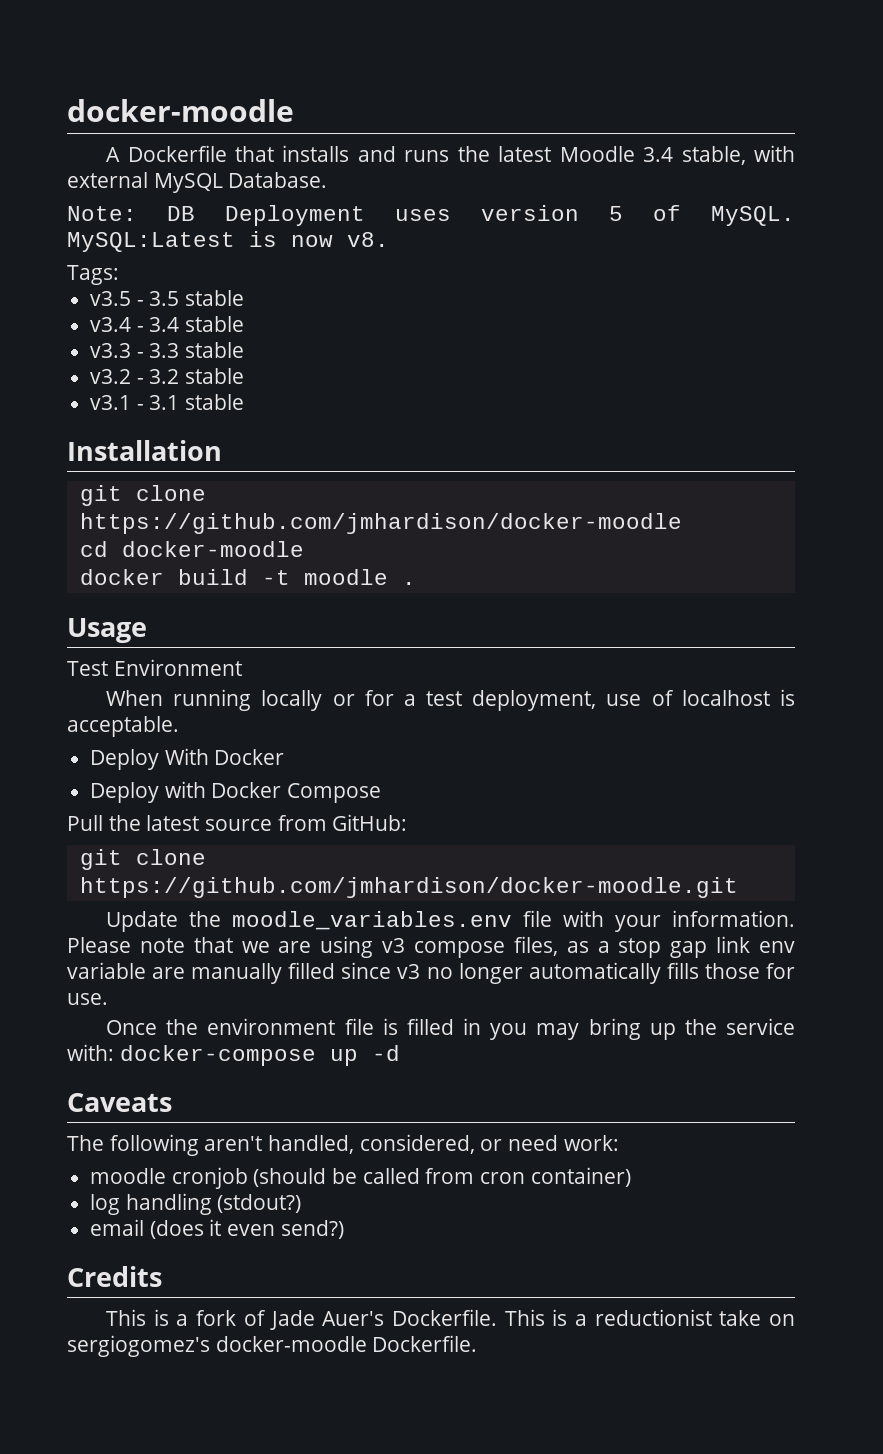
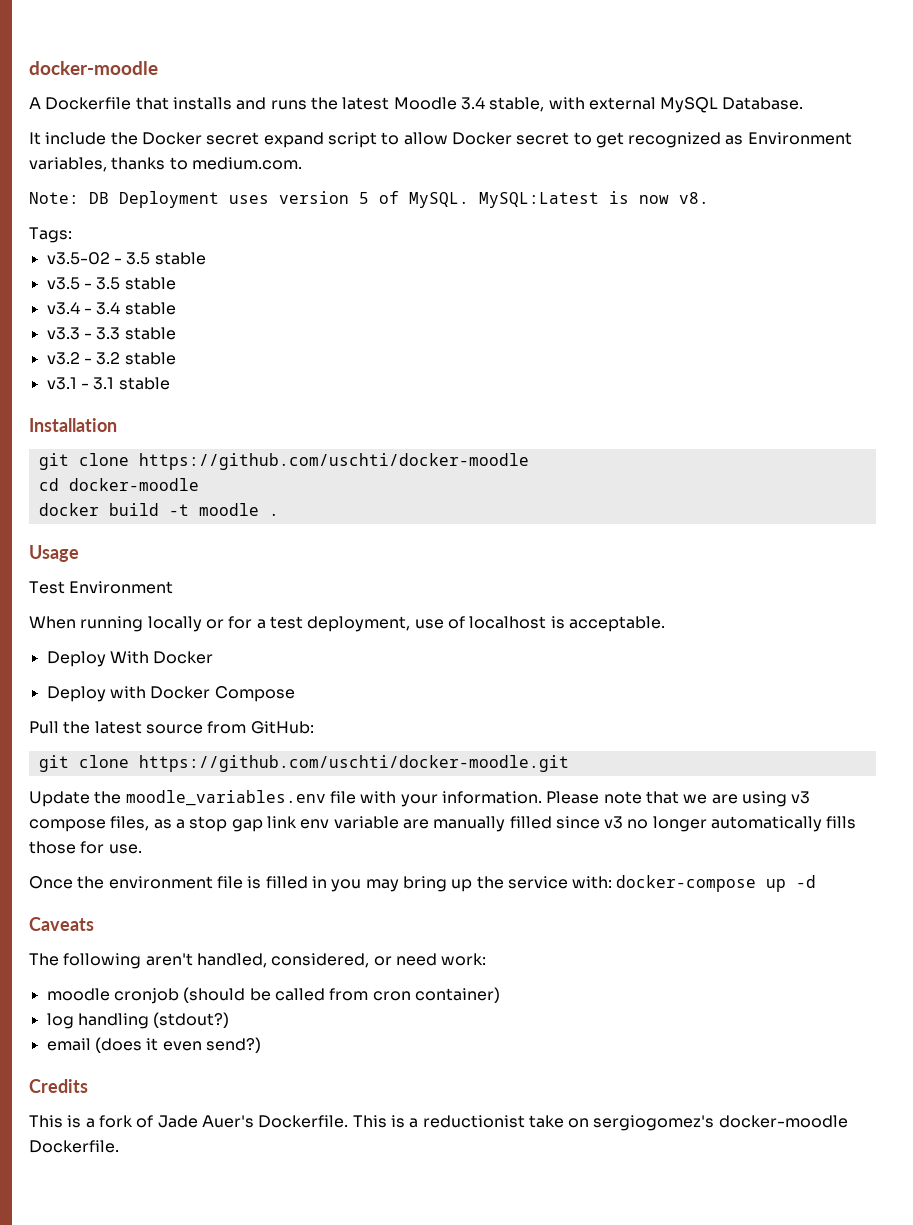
+ It include the Docker secret expand script to allow Docker secret to get recognized as Environment variables, thanks to medium.com.
+ v3.5-02 - 3.5 stable
- git clone https://github.com/jmhardison/docker-moodle
+ git clone https://github.com/uschti/docker-moodle
- git clone https://github.com/jmhardison/docker-moodle.git
+ git clone https://github.com/uschti/docker-moodle.git

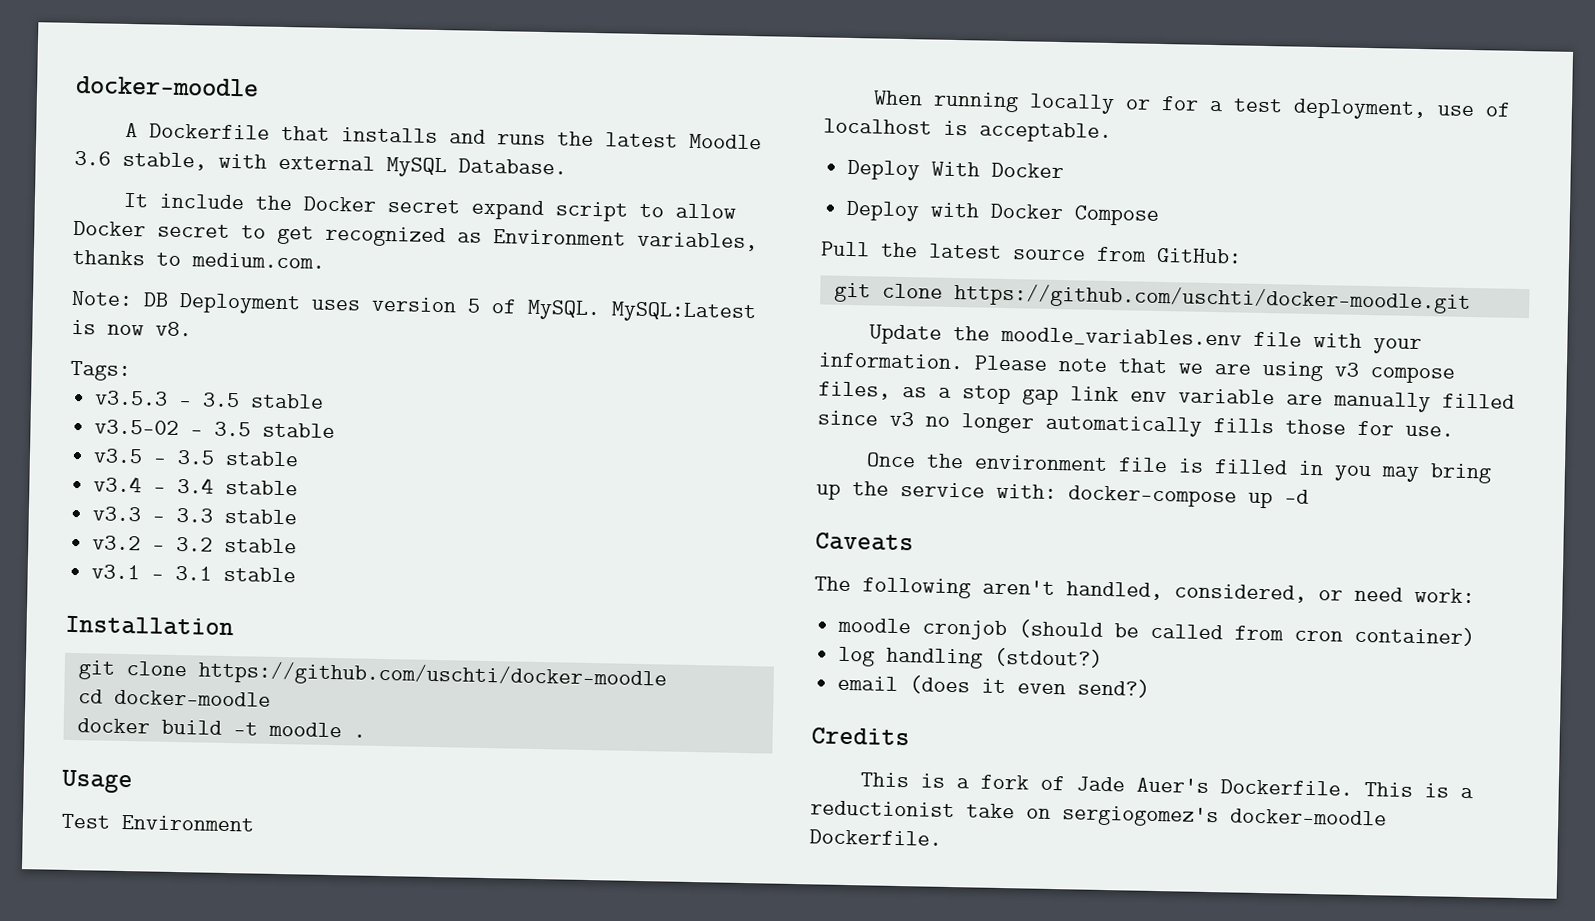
- A Dockerfile that installs and runs the latest Moodle 3.4 stable, with external MySQL Database.
+ A Dockerfile that installs and runs the latest Moodle 3.6 stable, with external MySQL Database.
+ v3.5.3 - 3.5 stable

